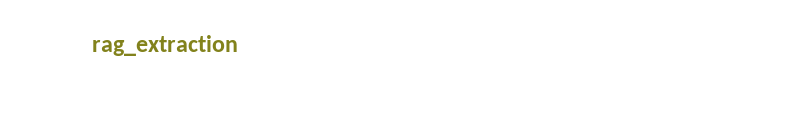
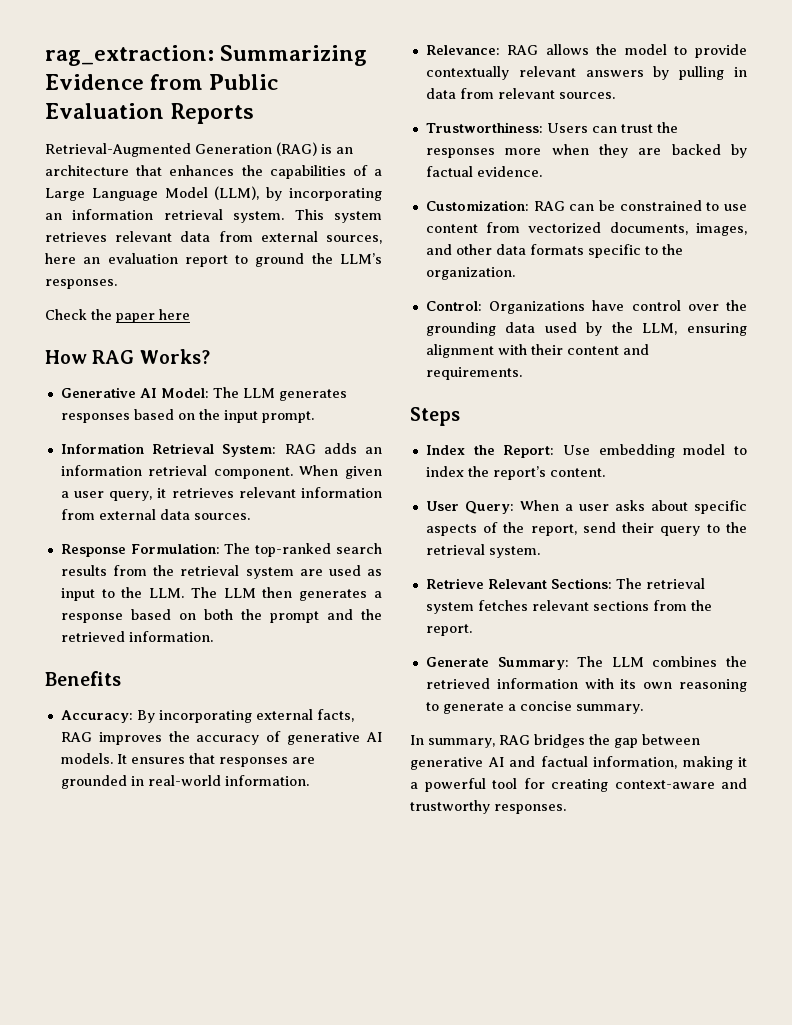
- rag_extraction
+ rag_extraction: Summarizing Evidence from Public Evaluation Reports
+ Retrieval-Augmented Generation (RAG) is an architecture that enhances the capabilities of a Large Language Model (LLM), by incorporating an information retrieval system. This system retrieves relevant data from external sources, here an evaluation report to ground the LLM’s responses.
+ Check the paper here
+ How RAG Works?
+ Generative AI Model: The LLM generates responses based on the input prompt.
+ Information Retrieval System: RAG adds an information retrieval component. When given a user query, it retrieves relevant information from external data sources.
+ Response Formulation: The top-ranked search results from the retrieval system are used as input to the LLM. The LLM then generates a response based on both the prompt and the retrieved information.
+ Benefits
+ Accuracy: By incorporating external facts, RAG improves the accuracy of generative AI models. It ensures that responses are grounded in real-world information.
+ Relevance: RAG allows the model to provide contextually relevant answers by pulling in data from relevant sources.
+ Trustworthiness: Users can trust the responses more when they are backed by factual evidence.
+ Customization: RAG can be constrained to use content from vectorized documents, images, and other data formats specific to the organization.
+ Control: Organizations have control over the grounding data used by the LLM, ensuring alignment with their content and requirements.
+ Steps
+ Index the Report: Use embedding model to index the report’s content.
+ User Query: When a user asks about specific aspects of the report, send their query to the retrieval system.
+ Retrieve Relevant Sections: The retrieval system fetches relevant sections from the report.
+ Generate Summary: The LLM combines the retrieved information with its own reasoning to generate a concise summary.
+ In summary, RAG bridges the gap between generative AI and factual information, making it a powerful tool for creating context-aware and trustworthy responses.

